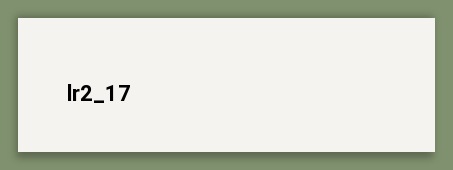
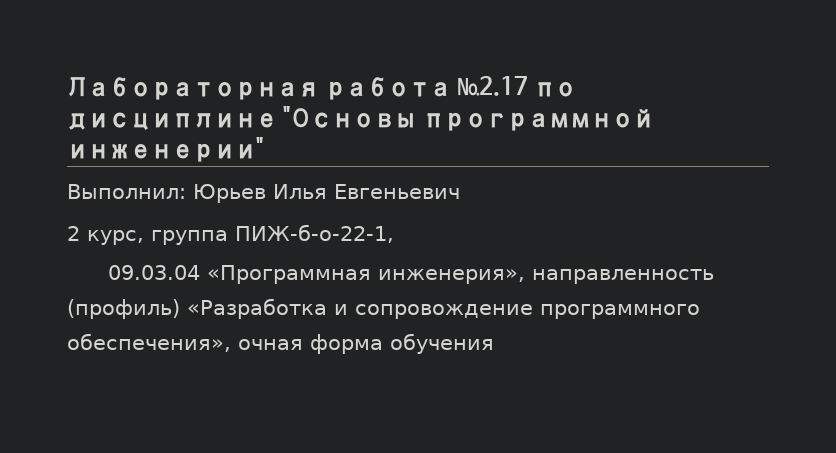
- lr2_17
+ Лабораторная работа №2.17 по дисциплине "Основы программной инженерии"
+ Выполнил: Юрьев Илья Евгеньевич
+ 2 курс, группа ПИЖ-б-о-22-1,
+ 09.03.04 «Программная инженерия», направленность (профиль) «Разработка и сопровождение программного обеспечения», очная форма обучения

